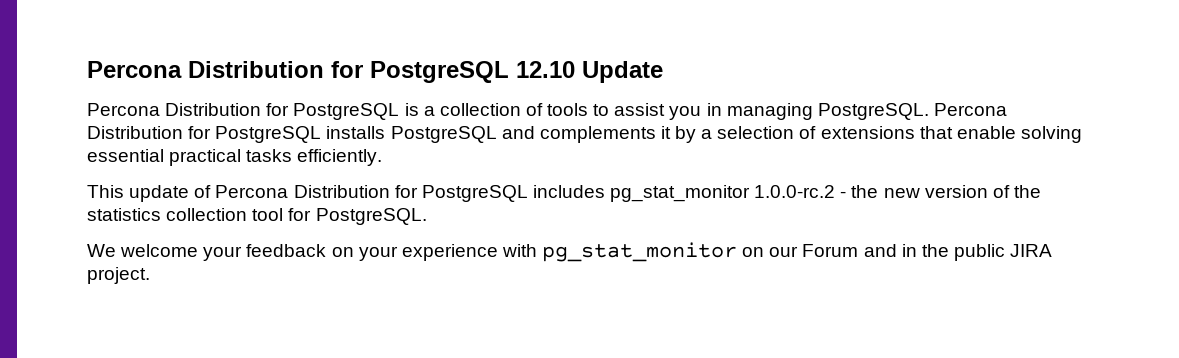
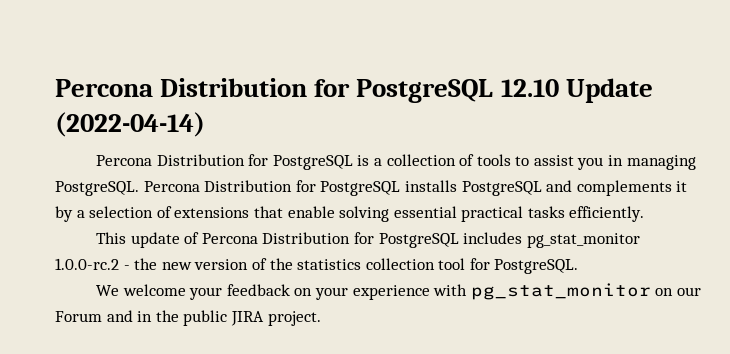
- Percona Distribution for PostgreSQL 12.10 Update
+ Percona Distribution for PostgreSQL 12.10 Update (2022-04-14)

